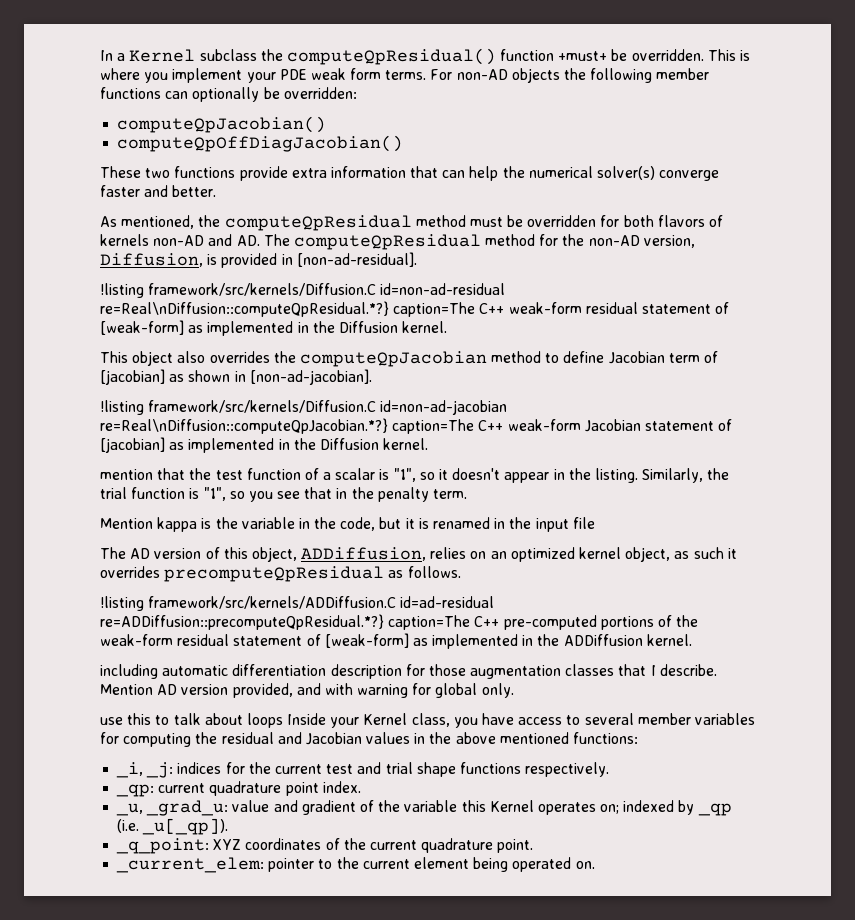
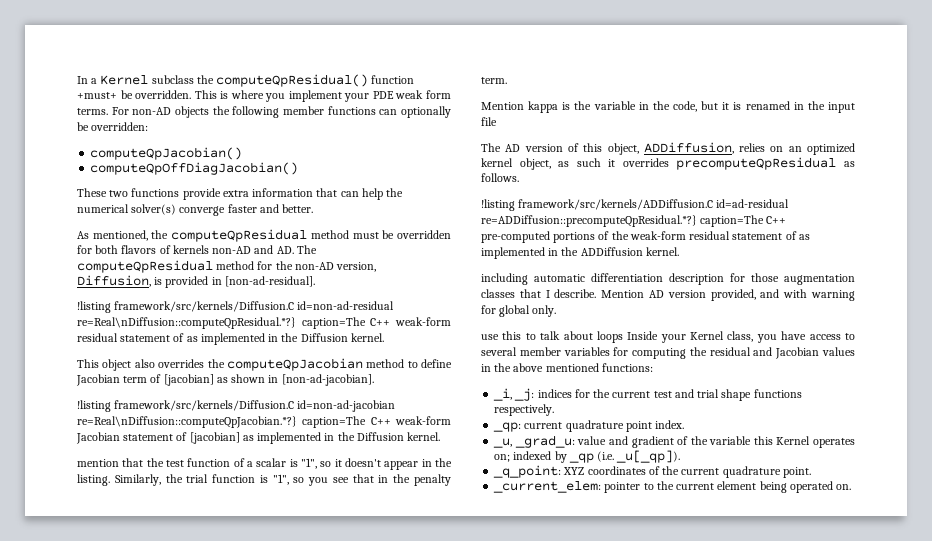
- !listing framework/src/kernels/Diffusion.C id=non-ad-residual re=Real\nDiffusion::computeQpResidual.*?} caption=The C++ weak-form residual statement of [weak-form] as implemented in the Diffusion kernel.
+ !listing framework/src/kernels/Diffusion.C id=non-ad-residual re=Real\nDiffusion::computeQpResidual.*?} caption=The C++ weak-form residual statement of as implemented in the Diffusion kernel.
- !listing framework/src/kernels/ADDiffusion.C id=ad-residual re=ADDiffusion::precomputeQpResidual.*?} caption=The C++ pre-computed portions of the weak-form residual statement of [weak-form] as implemented in the ADDiffusion kernel.
+ !listing framework/src/kernels/ADDiffusion.C id=ad-residual re=ADDiffusion::precomputeQpResidual.*?} caption=The C++ pre-computed portions of the weak-form residual statement of as implemented in the ADDiffusion kernel.

